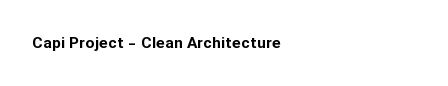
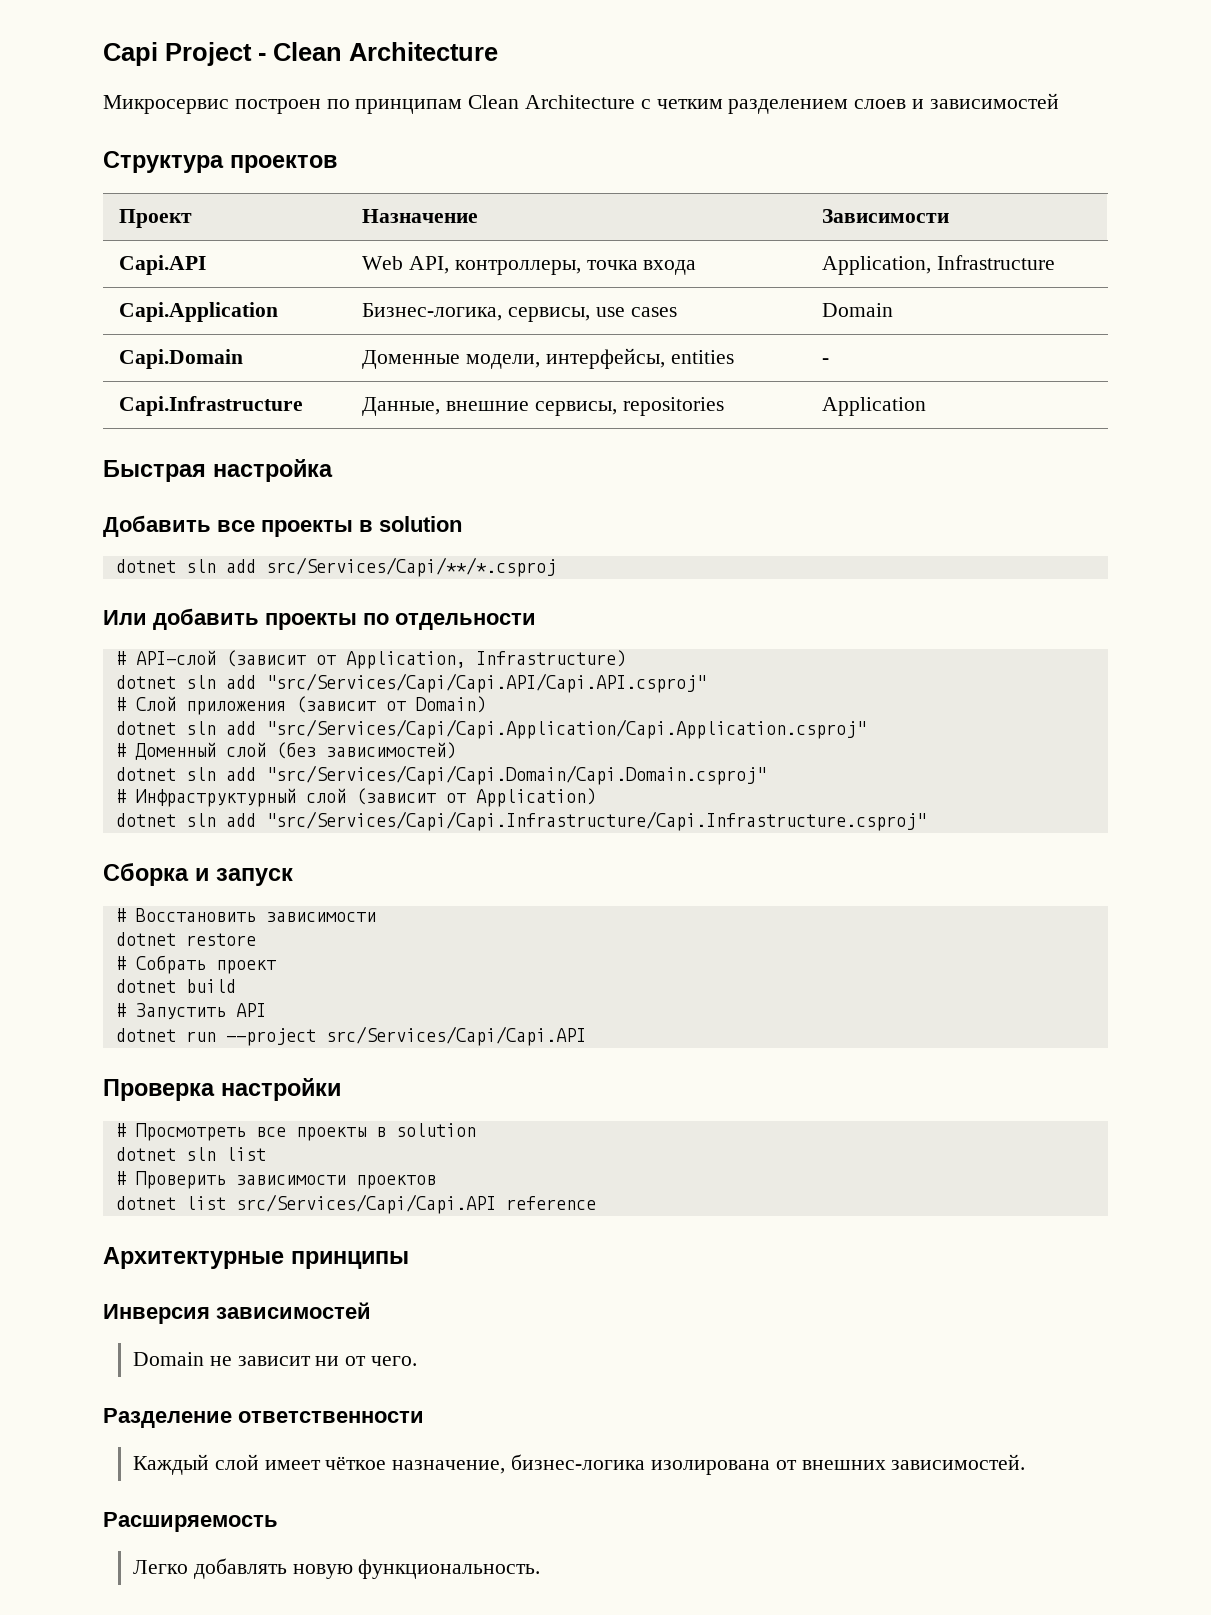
+ Микросервис построен по принципам Clean Architecture с четким разделением слоев и зависимостей
+ Структура проектов
+ Проект | Назначение | Зависимости
+ Capi.API | Web API, контроллеры, точка входа | Application, Infrastructure
+ Capi.Application | Бизнес-логика, сервисы, use cases | Domain
+ Capi.Domain | Доменные модели, интерфейсы, entities | -
+ Capi.Infrastructure | Данные, внешние сервисы, repositories | Application
+ Быстрая настройка
+ Добавить все проекты в solution
+ dotnet sln add src/Services/Capi/**/*.csproj
+ Или добавить проекты по отдельности
+ # API-слой (зависит от Application, Infrastructure)
+ dotnet sln add "src/Services/Capi/Capi.API/Capi.API.csproj"
+ # Слой приложения (зависит от Domain)
+ dotnet sln add "src/Services/Capi/Capi.Application/Capi.Application.csproj"
+ # Доменный слой (без зависимостей)
+ dotnet sln add "src/Services/Capi/Capi.Domain/Capi.Domain.csproj"
+ # Инфраструктурный слой (зависит от Application)
+ dotnet sln add "src/Services/Capi/Capi.Infrastructure/Capi.Infrastructure.csproj"
+ Сборка и запуск
+ # Восстановить зависимости
+ dotnet restore
+ # Собрать проект
+ dotnet build
+ # Запустить API
+ dotnet run --project src/Services/Capi/Capi.API
+ Проверка настройки
+ # Просмотреть все проекты в solution
+ dotnet sln list
+ # Проверить зависимости проектов
+ dotnet list src/Services/Capi/Capi.API reference
+ Архитектурные принципы
+ Инверсия зависимостей
+ Domain не зависит ни от чего.
+ Разделение ответственности
+ Каждый слой имеет чёткое назначение, бизнес-логика изолирована от внешних зависимостей.
+ Расширяемость
+ Легко добавлять новую функциональность.

